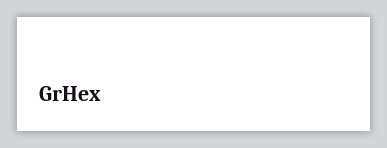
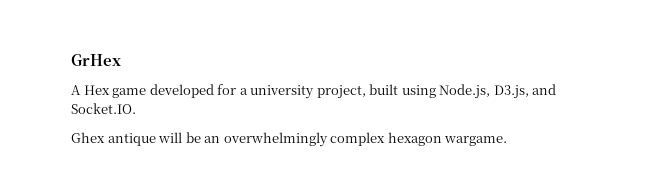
+ A Hex game developed for a university project, built using Node.js, D3.js, and Socket.IO.
+ Ghex antique will be an overwhelmingly complex hexagon wargame.

